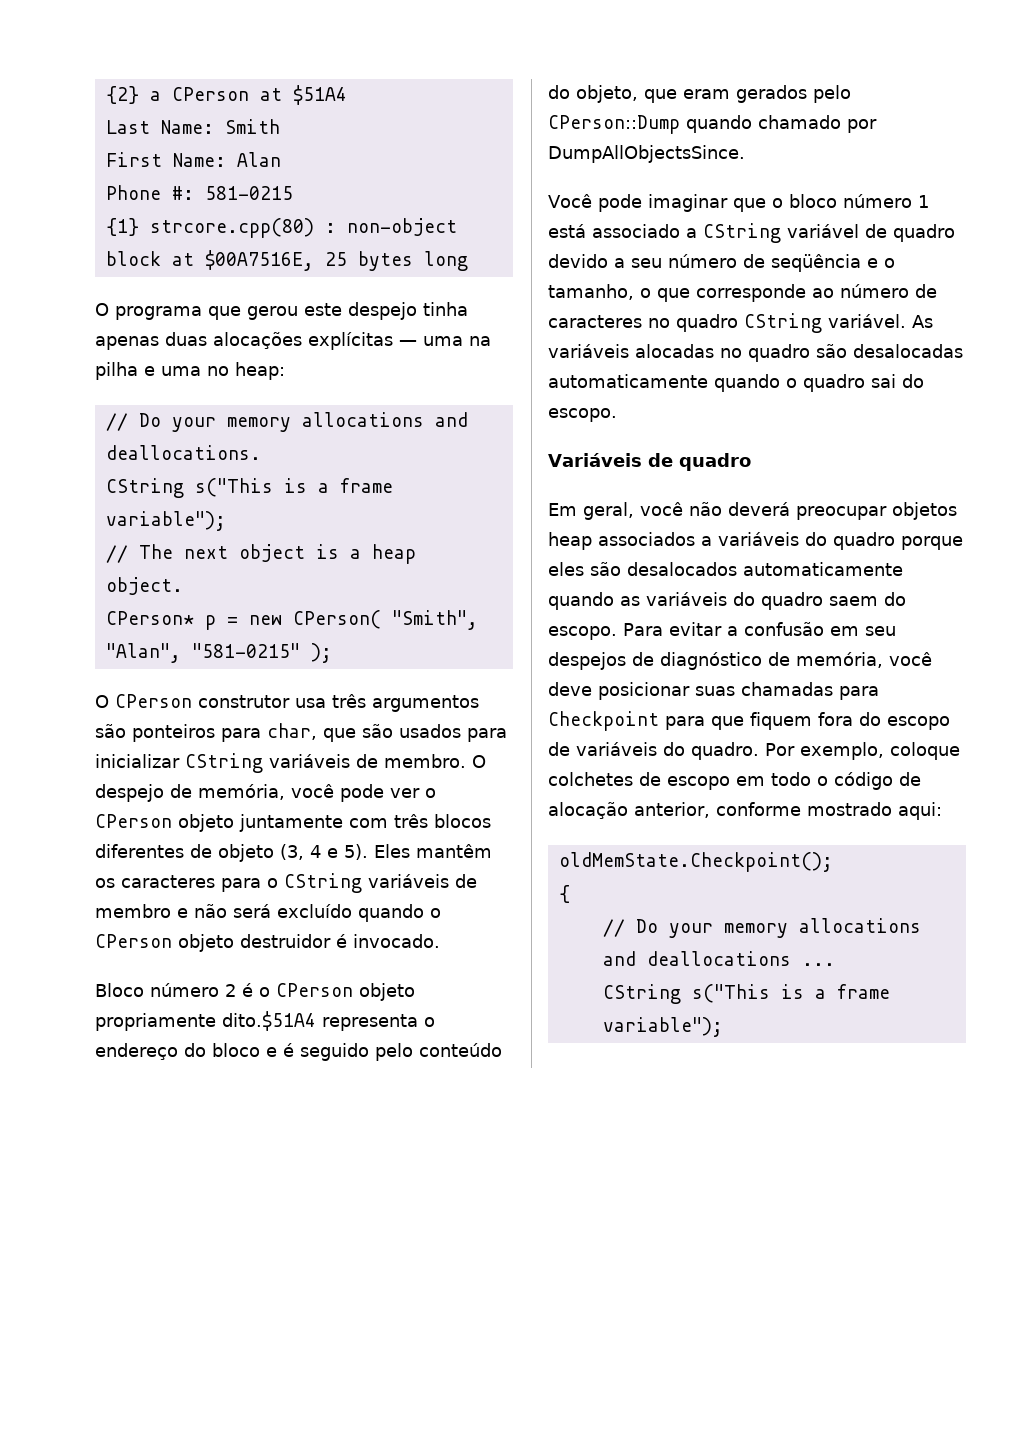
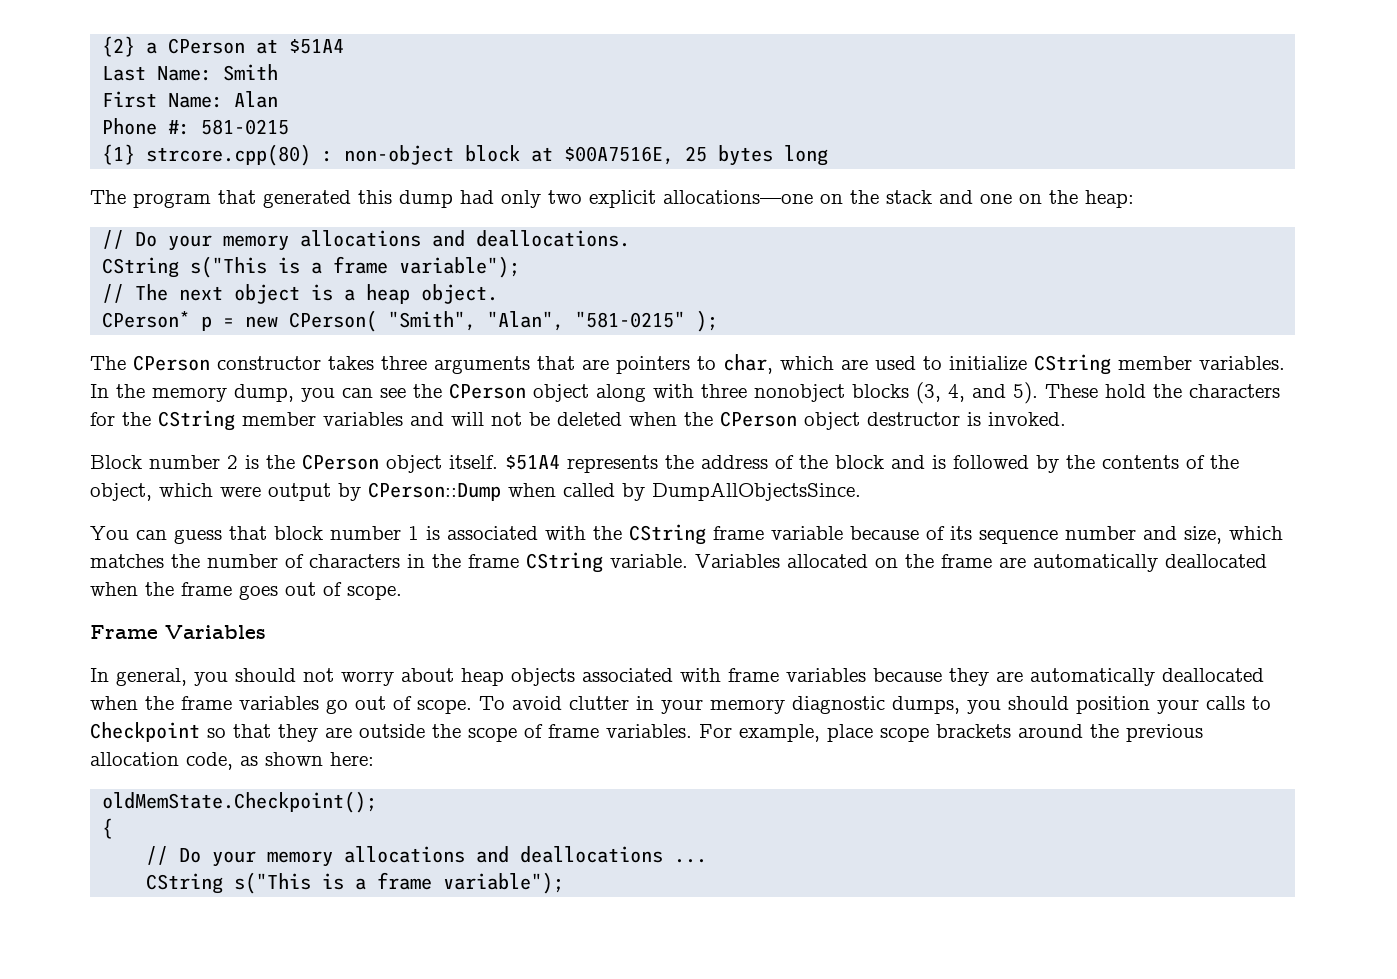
- O programa que gerou este despejo tinha apenas duas alocações explícitas — uma na pilha e uma no heap:
+ The program that generated this dump had only two explicit allocations—one on the stack and one on the heap:
- O CPerson construtor usa três argumentos são ponteiros para char, que são usados para inicializar CString variáveis de membro. O despejo de memória, você pode ver o CPerson objeto juntamente com três blocos diferentes de objeto (3, 4 e 5). Eles mantêm os caracteres para o CString variáveis de membro e não será excluído quando o CPerson objeto destruidor é invocado.
- Bloco número 2 é o CPerson objeto propriamente dito.$51A4 representa o endereço do bloco e é seguido pelo conteúdo do objeto, que eram gerados pelo CPerson::Dump quando chamado por DumpAllObjectsSince.
- Você pode imaginar que o bloco número 1 está associado a CString variável de quadro devido a seu número de seqüência e o tamanho, o que corresponde ao número de caracteres no quadro CString variável. As variáveis alocadas no quadro são desalocadas automaticamente quando o quadro sai do escopo.
- Variáveis de quadro
- Em geral, você não deverá preocupar objetos heap associados a variáveis do quadro porque eles são desalocados automaticamente quando as variáveis do quadro saem do escopo. Para evitar a confusão em seu despejos de diagnóstico de memória, você deve posicionar suas chamadas para Checkpoint para que fiquem fora do escopo de variáveis do quadro. Por exemplo, coloque colchetes de escopo em todo o código de alocação anterior, conforme mostrado aqui:
+ The CPerson constructor takes three arguments that are pointers to char, which are used to initialize CString member variables. In the memory dump, you can see the CPerson object along with three nonobject blocks (3, 4, and 5). These hold the characters for the CString member variables and will not be deleted when the CPerson object destructor is invoked.
+ Block number 2 is the CPerson object itself. $51A4 represents the address of the block and is followed by the contents of the object, which were output by CPerson::Dump when called by DumpAllObjectsSince.
+ You can guess that block number 1 is associated with the CString frame variable because of its sequence number and size, which matches the number of characters in the frame CString variable. Variables allocated on the frame are automatically deallocated when the frame goes out of scope.
+ Frame Variables
+ In general, you should not worry about heap objects associated with frame variables because they are automatically deallocated when the frame variables go out of scope. To avoid clutter in your memory diagnostic dumps, you should position your calls to Checkpoint so that they are outside the scope of frame variables. For example, place scope brackets around the previous allocation code, as shown here:

